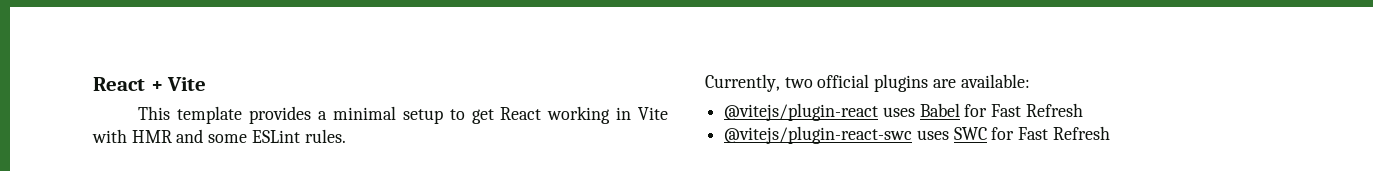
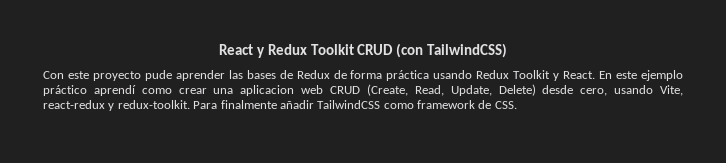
- React + Vite
- This template provides a minimal setup to get React working in Vite with HMR and some ESLint rules.
- Currently, two official plugins are available:
- @vitejs/plugin-react uses Babel for Fast Refresh
- @vitejs/plugin-react-swc uses SWC for Fast Refresh
+ React y Redux Toolkit CRUD (con TailwindCSS)
+ Con este proyecto pude aprender las bases de Redux de forma práctica usando Redux Toolkit y React. En este ejemplo práctico aprendí como crear una aplicacion web CRUD (Create, Read, Update, Delete) desde cero, usando Vite, react-redux y redux-toolkit. Para finalmente añadir TailwindCSS como framework de CSS.

